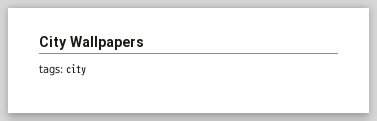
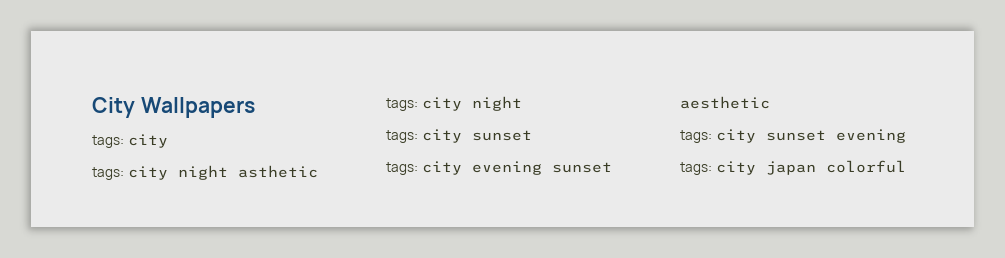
+ tags: city night asthetic
+ tags: city night
+ tags: city sunset
+ tags: city evening sunset aesthetic
+ tags: city sunset evening
+ tags: city japan colorful

